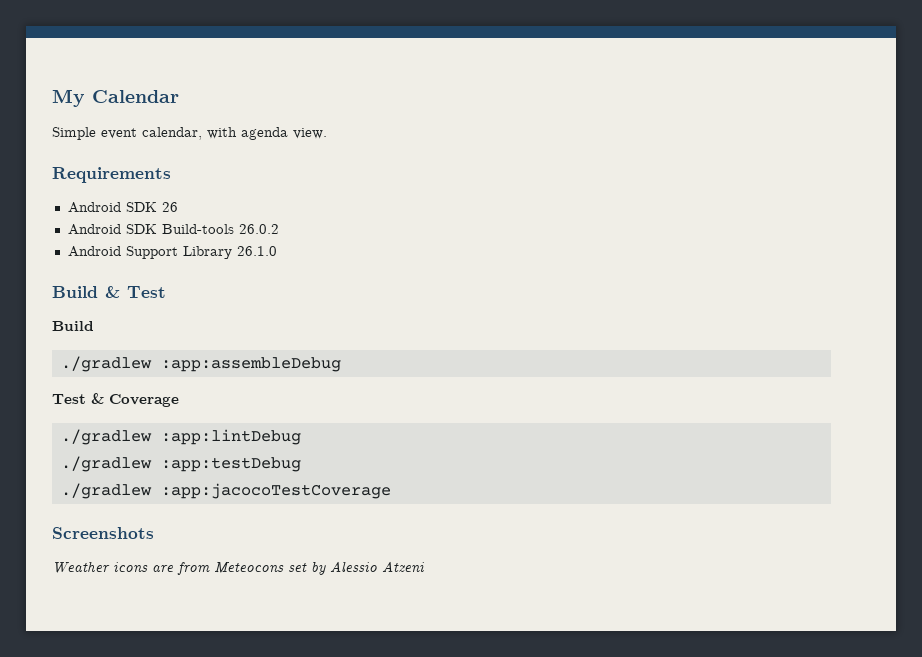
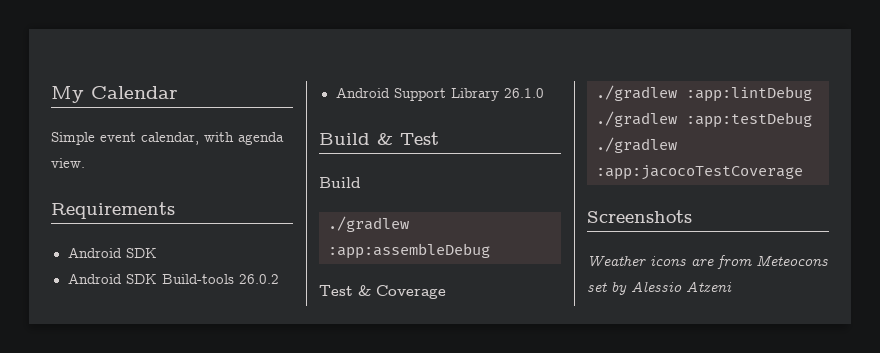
  Requirements
- Android SDK 26
+ Android SDK

